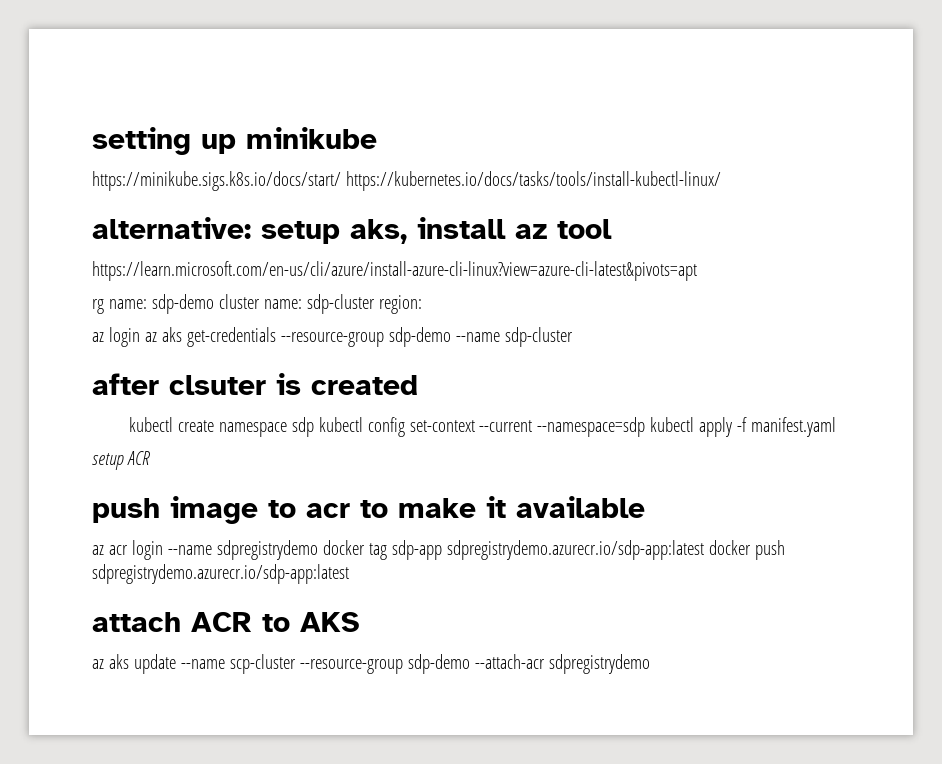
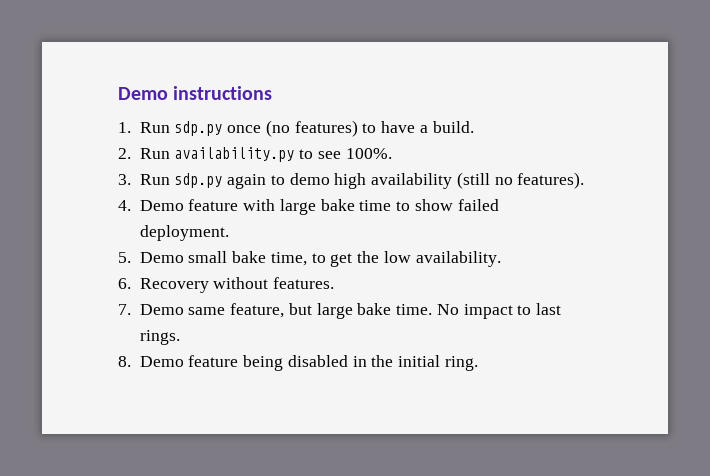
- setting up minikube
- https://minikube.sigs.k8s.io/docs/start/ https://kubernetes.io/docs/tasks/tools/install-kubectl-linux/
- alternative: setup aks, install az tool
- https://learn.microsoft.com/en-us/cli/azure/install-azure-cli-linux?view=azure-cli-latest&pivots=apt
- rg name: sdp-demo cluster name: sdp-cluster region:
- az login az aks get-credentials --resource-group sdp-demo --name sdp-cluster
- after clsuter is created
- kubectl create namespace sdp kubectl config set-context --current --namespace=sdp kubectl apply -f manifest.yaml
- setup ACR
- push image to acr to make it available
- az acr login --name sdpregistrydemo docker tag sdp-app sdpregistrydemo.azurecr.io/sdp-app:latest docker push sdpregistrydemo.azurecr.io/sdp-app:latest
- attach ACR to AKS
- az aks update --name scp-cluster --resource-group sdp-demo --attach-acr sdpregistrydemo
+ Demo instructions
+ 1. Run sdp.py once (no features) to have a build.
+ 2. Run availability.py to see 100%.
+ 3. Run sdp.py again to demo high availability (still no features).
+ 4. Demo feature with large bake time to show failed deployment.
+ 5. Demo small bake time, to get the low availability.
+ 6. Recovery without features.
+ 7. Demo same feature, but large bake time. No impact to last rings.
+ 8. Demo feature being disabled in the initial ring.

